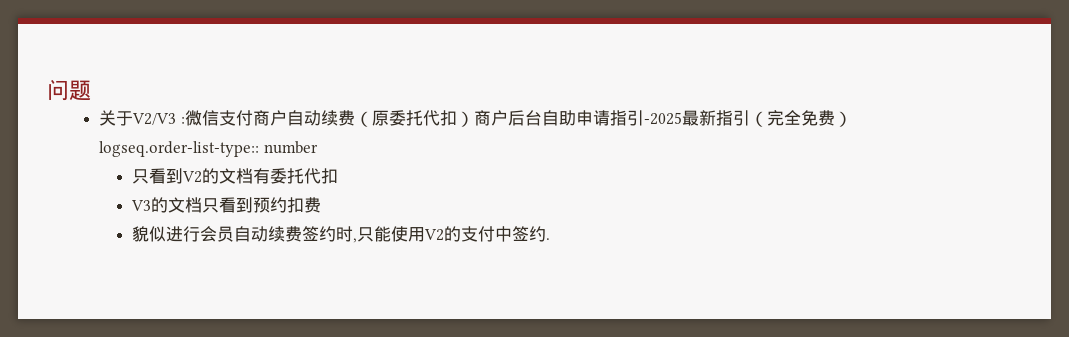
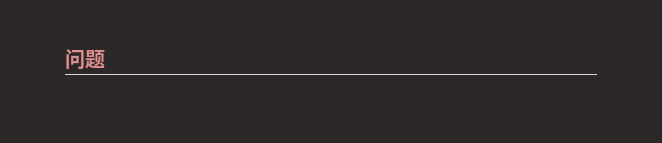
- 关于V2/V3 :微信支付商户自动续费（原委托代扣）商户后台自助申请指引-2025最新指引（完全免费）logseq.order-list-type:: number
- 只看到V2的文档有委托代扣
- V3的文档只看到预约扣费
- 貌似进行会员自动续费签约时,只能使用V2的支付中签约.

